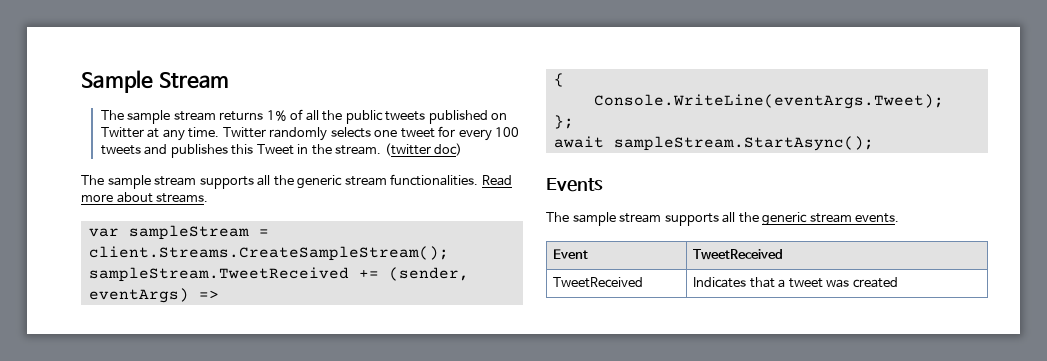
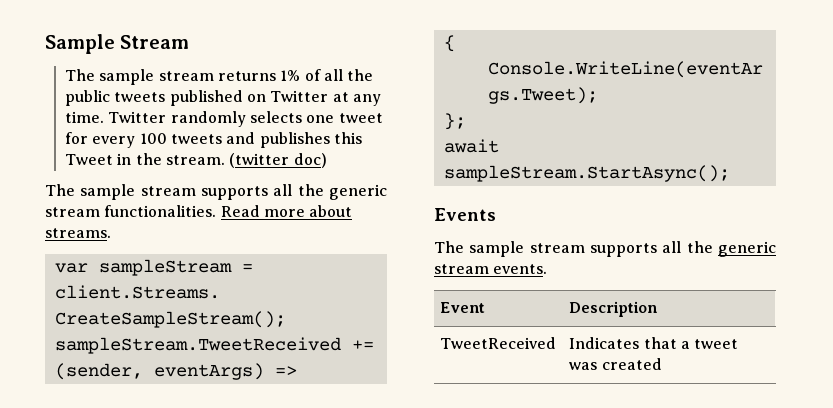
- Event | TweetReceived
+ Event | Description

